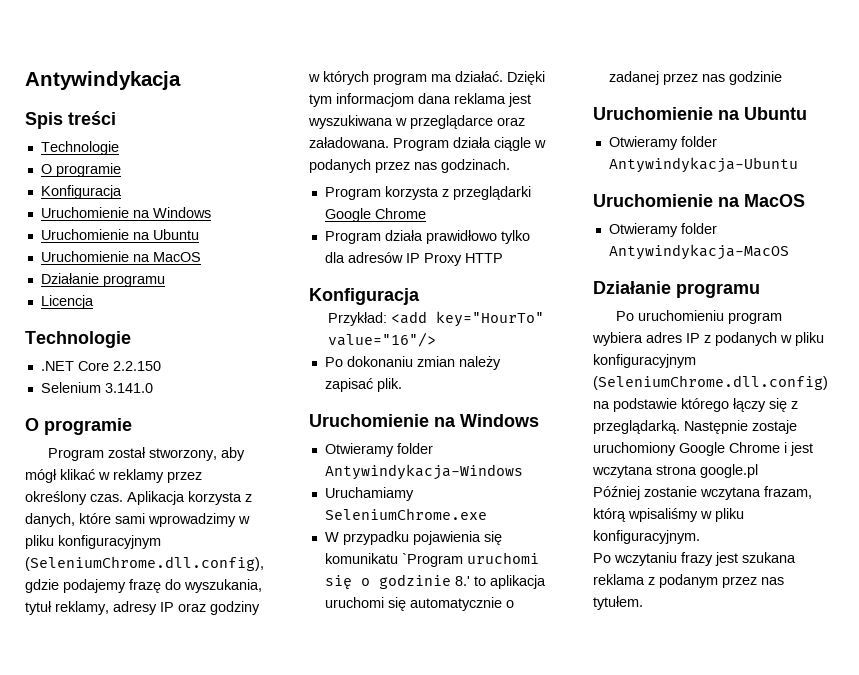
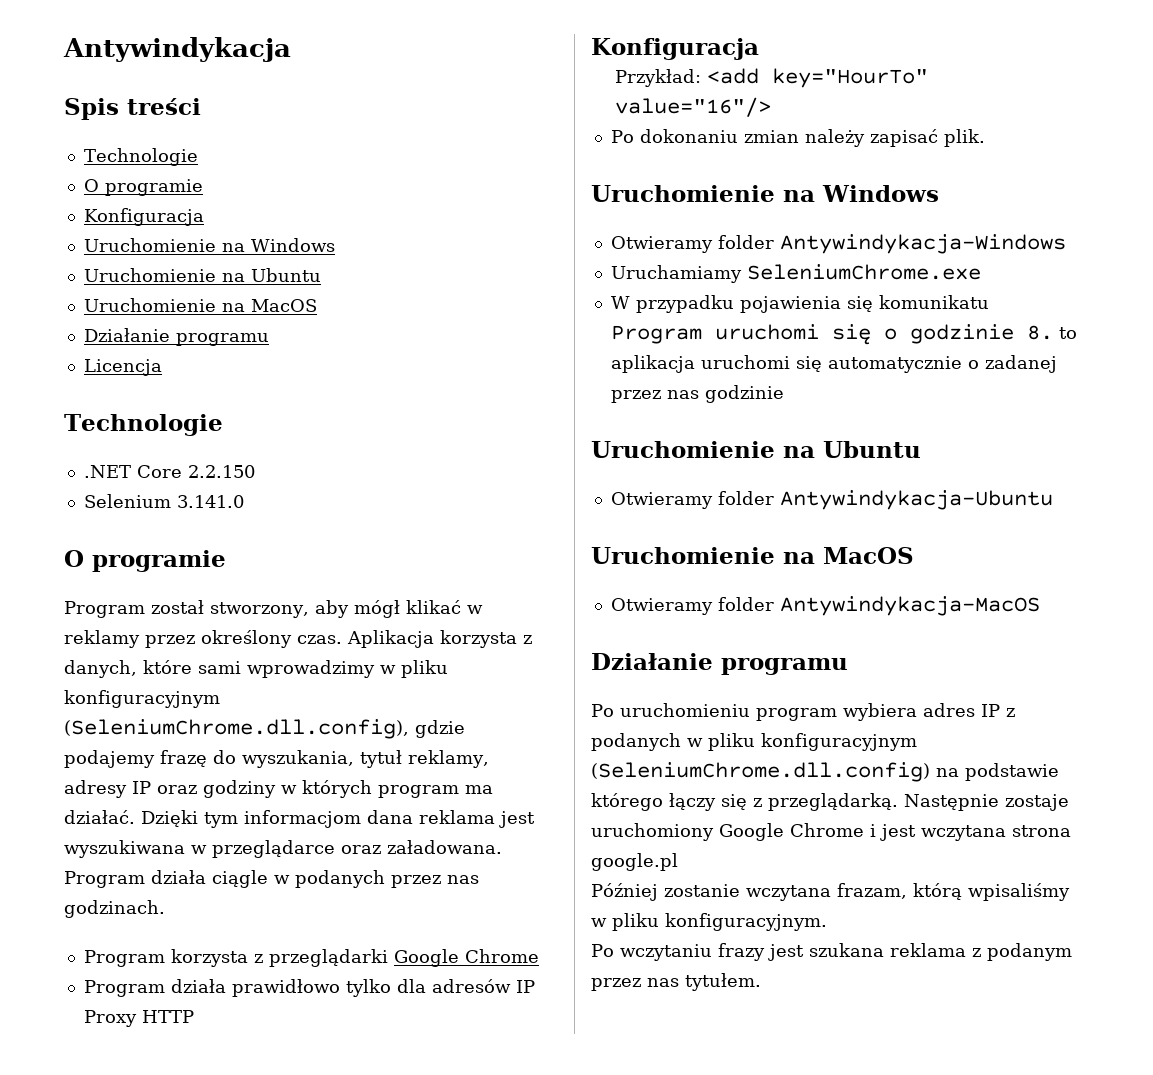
- W przypadku pojawienia się komunikatu `Program uruchomi się o godzinie 8.' to aplikacja uruchomi się automatycznie o zadanej przez nas godzinie
+ W przypadku pojawienia się komunikatu Program uruchomi się o godzinie 8. to aplikacja uruchomi się automatycznie o zadanej przez nas godzinie

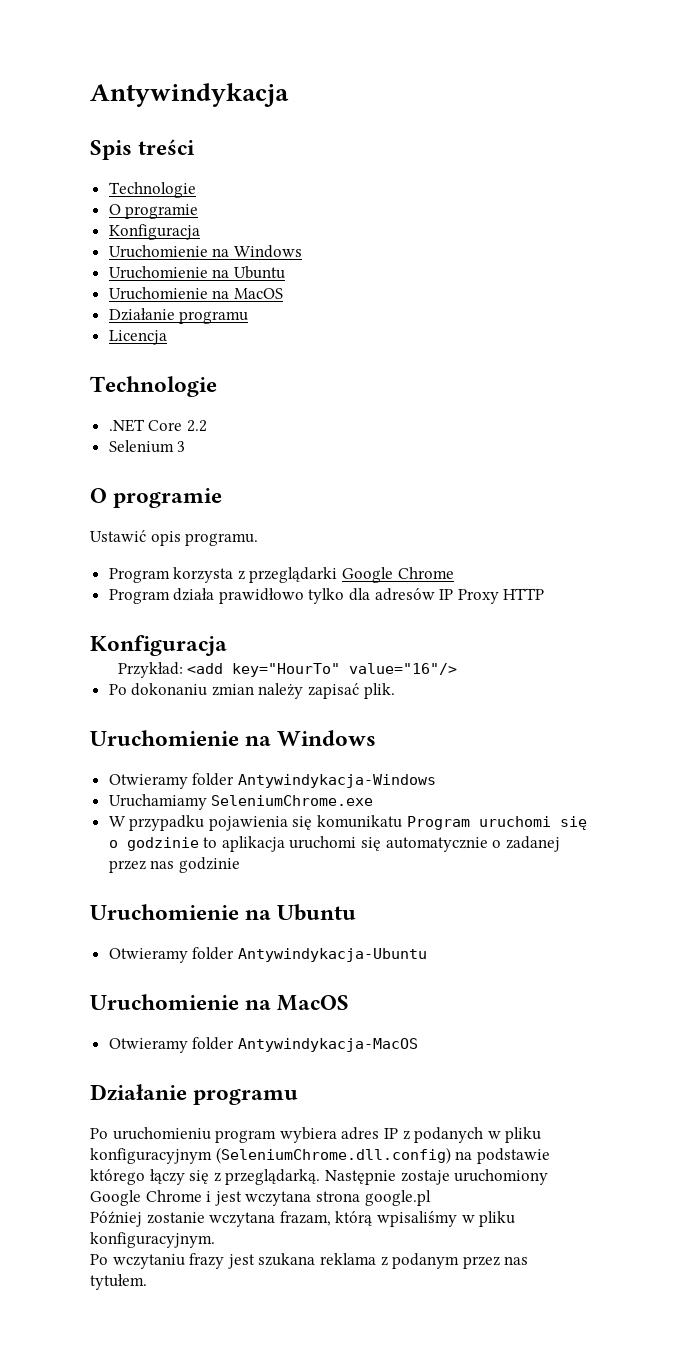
- .NET Core 2.2.150
+ .NET Core 2.2
- Selenium 3.141.0
+ Selenium 3
  O programie
- Program został stworzony, aby mógł klikać w reklamy przez określony czas. Aplikacja korzysta z danych, które sami wprowadzimy w pliku konfiguracyjnym (SeleniumChrome.dll.config), gdzie podajemy frazę do wyszukania, tytuł reklamy, adresy IP oraz godziny w których program ma działać. Dzięki tym informacjom dana reklama jest wyszukiwana w przeglądarce oraz załadowana. Program działa ciągle w podanych przez nas godzinach.
+ Ustawić opis programu.
- W przypadku pojawienia się komunikatu Program uruchomi się o godzinie 8. to aplikacja uruchomi się automatycznie o zadanej przez nas godzinie
+ W przypadku pojawienia się komunikatu Program uruchomi się o godzinie to aplikacja uruchomi się automatycznie o zadanej przez nas godzinie

